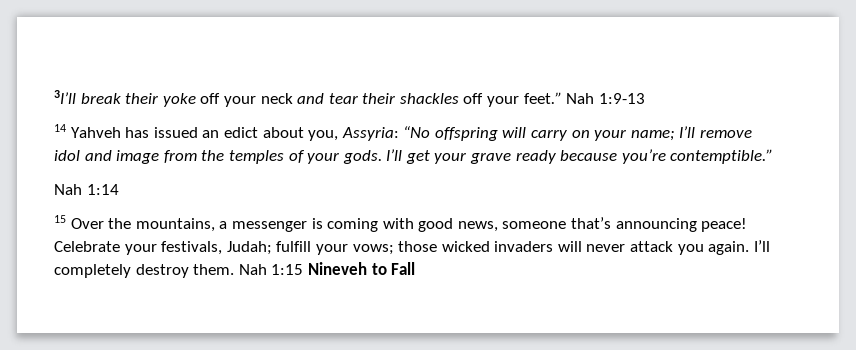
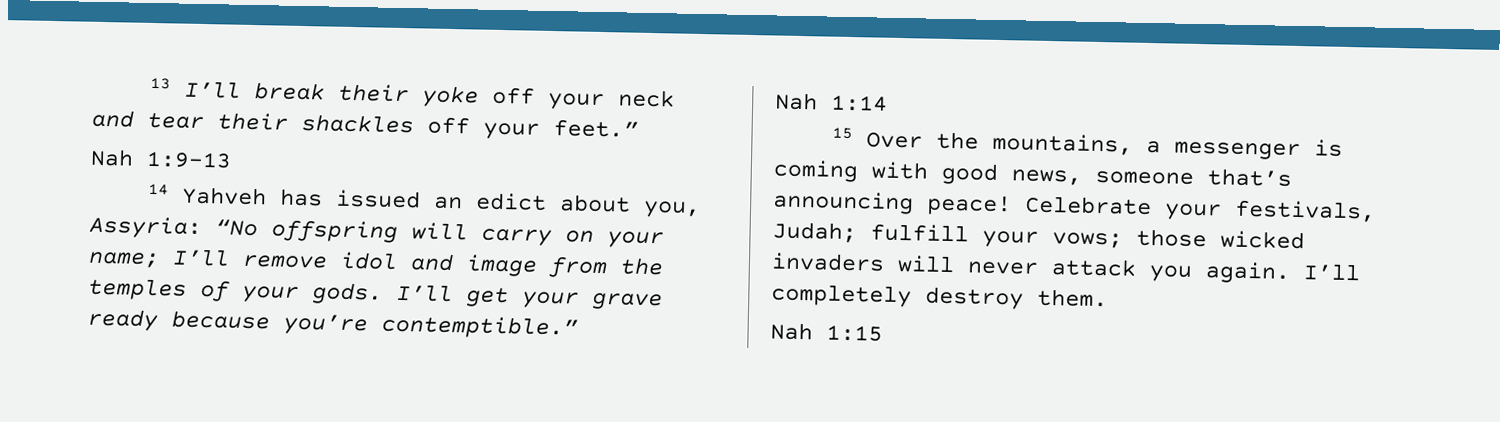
- 3I’ll break their yoke off your neck and tear their shackles off your feet.” Nah 1:9-13
+ 13 I’ll break their yoke off your neck and tear their shackles off your feet.”
+ Nah 1:9-13
- I’ll completely destroy them. Nah 1:15 Nineveh to Fall
+ I’ll completely destroy them.
+ Nah 1:15

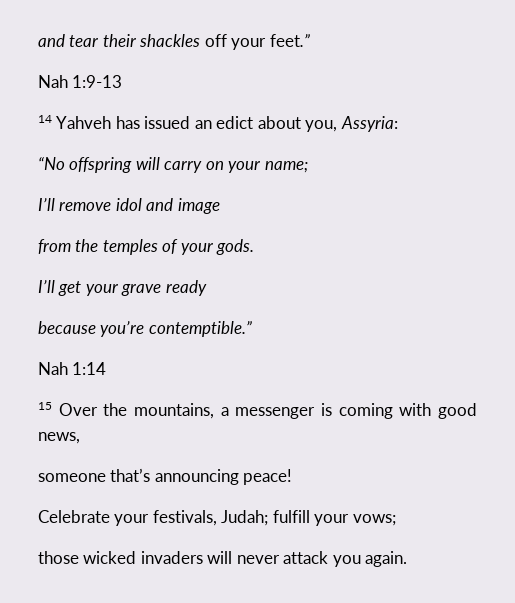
- 13 I’ll break their yoke off your neck and tear their shackles off your feet.”
+ and tear their shackles off your feet.”
- 14 Yahveh has issued an edict about you, Assyria: “No offspring will carry on your name; I’ll remove idol and image from the temples of your gods. I’ll get your grave ready because you’re contemptible.”
+ 14 Yahveh has issued an edict about you, Assyria:
+ “No offspring will carry on your name;
+ I’ll remove idol and image
+ from the temples of your gods.
+ I’ll get your grave ready
+ because you’re contemptible.”
- 15 Over the mountains, a messenger is coming with good news, someone that’s announcing peace! Celebrate your festivals, Judah; fulfill your vows; those wicked invaders will never attack you again. I’ll completely destroy them.
- Nah 1:15
+ 15 Over the mountains, a messenger is coming with good news,
+ someone that’s announcing peace!
+ Celebrate your festivals, Judah; fulfill your vows;
+ those wicked invaders will never attack you again.

